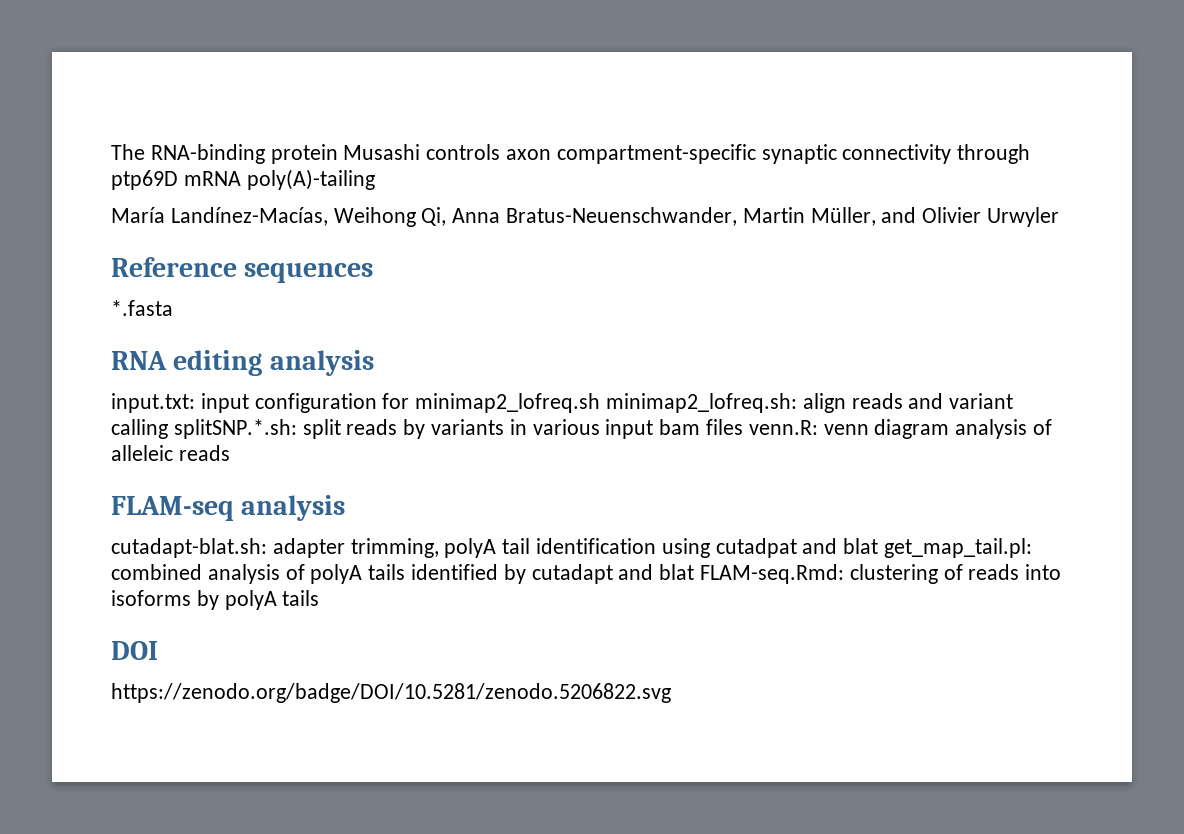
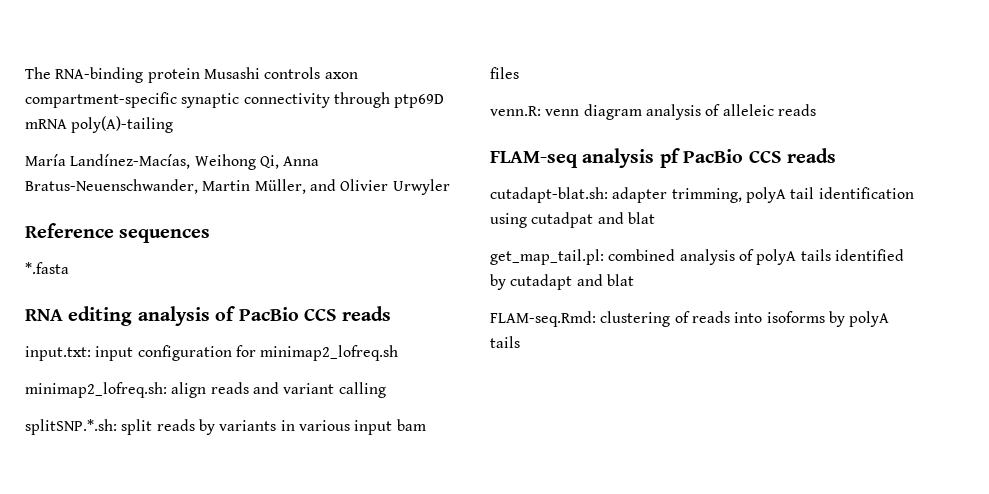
- RNA editing analysis
+ RNA editing analysis of PacBio CCS reads
- input.txt: input configuration for minimap2_lofreq.sh minimap2_lofreq.sh: align reads and variant calling splitSNP.*.sh: split reads by variants in various input bam files venn.R: venn diagram analysis of alleleic reads
+ input.txt: input configuration for minimap2_lofreq.sh
+ minimap2_lofreq.sh: align reads and variant calling
+ splitSNP.*.sh: split reads by variants in various input bam files
+ venn.R: venn diagram analysis of alleleic reads
- FLAM-seq analysis
+ FLAM-seq analysis pf PacBio CCS reads
- cutadapt-blat.sh: adapter trimming, polyA tail identification using cutadpat and blat get_map_tail.pl: combined analysis of polyA tails identified by cutadapt and blat FLAM-seq.Rmd: clustering of reads into isoforms by polyA tails
+ cutadapt-blat.sh: adapter trimming, polyA tail identification using cutadpat and blat
+ get_map_tail.pl: combined analysis of polyA tails identified by cutadapt and blat
+ FLAM-seq.Rmd: clustering of reads into isoforms by polyA tails
- DOI
- https://zenodo.org/badge/DOI/10.5281/zenodo.5206822.svg

